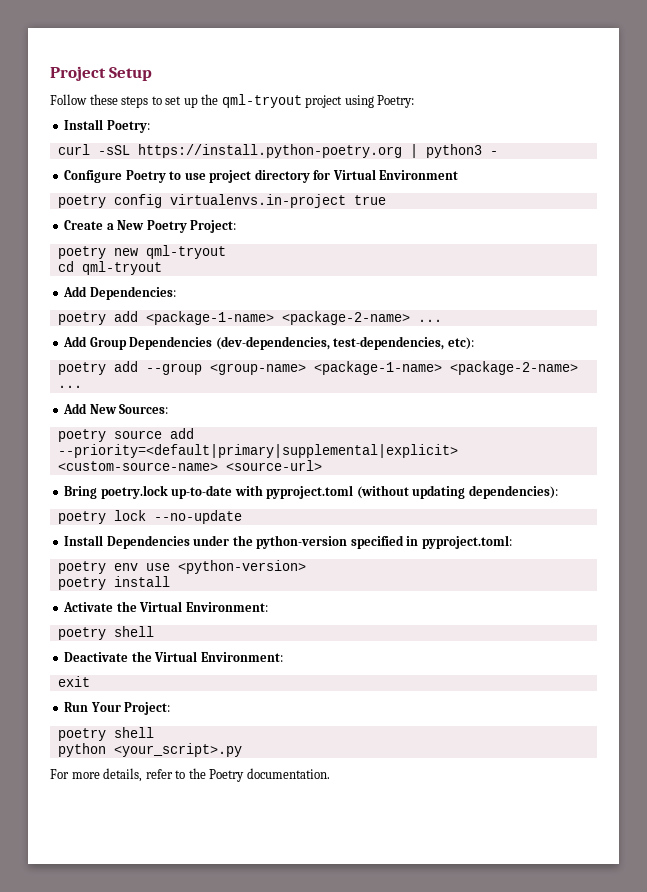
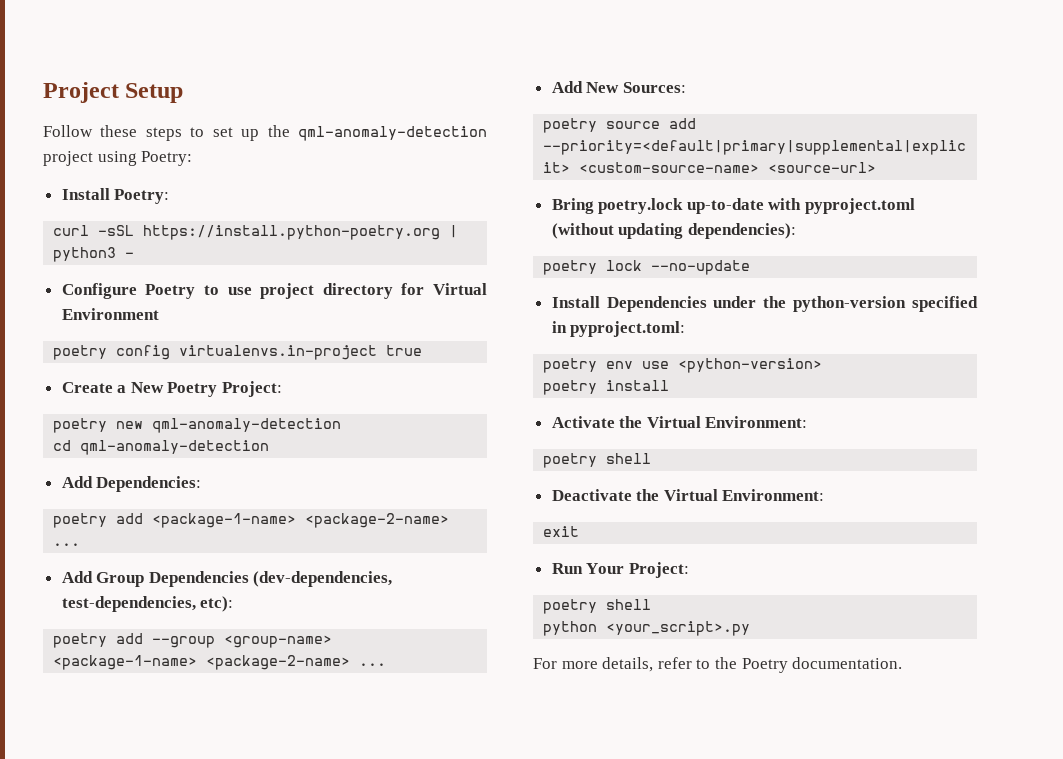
- Follow these steps to set up the qml-tryout project using Poetry:
+ Follow these steps to set up the qml-anomaly-detection project using Poetry:
- poetry new qml-tryout
+ poetry new qml-anomaly-detection
- cd qml-tryout
+ cd qml-anomaly-detection

